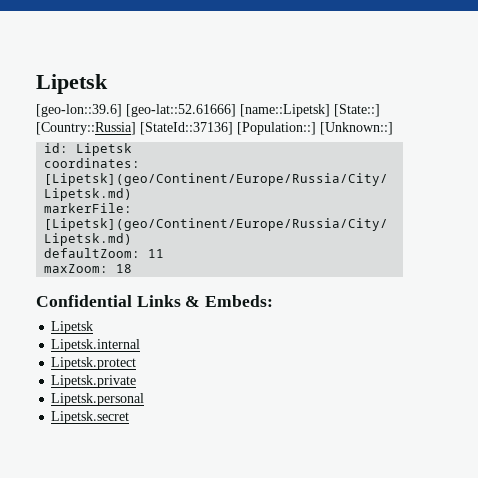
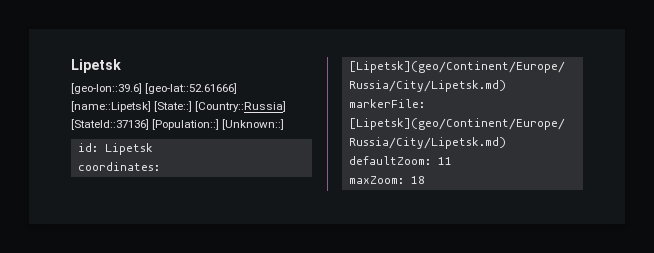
- Confidential Links & Embeds:
- Lipetsk
- Lipetsk.internal
- Lipetsk.protect
- Lipetsk.private
- Lipetsk.personal
- Lipetsk.secret

